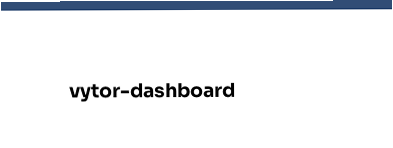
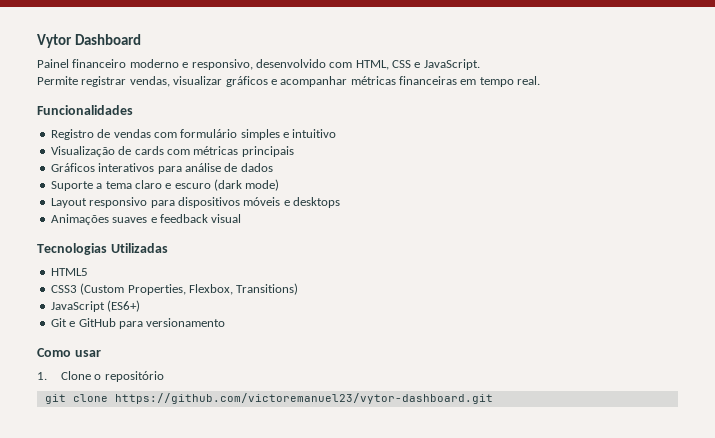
- vytor-dashboard
+ Vytor Dashboard
+ Painel financeiro moderno e responsivo, desenvolvido com HTML, CSS e JavaScript.
+ Permite registrar vendas, visualizar gráficos e acompanhar métricas financeiras em tempo real.
+ Funcionalidades
+ Registro de vendas com formulário simples e intuitivo
+ Visualização de cards com métricas principais
+ Gráficos interativos para análise de dados
+ Suporte a tema claro e escuro (dark mode)
+ Layout responsivo para dispositivos móveis e desktops
+ Animações suaves e feedback visual
+ Tecnologias Utilizadas
+ HTML5
+ CSS3 (Custom Properties, Flexbox, Transitions)
+ JavaScript (ES6+)
+ Git e GitHub para versionamento
+ Como usar
+ 1. Clone o repositório
+ git clone https://github.com/victoremanuel23/vytor-dashboard.git

